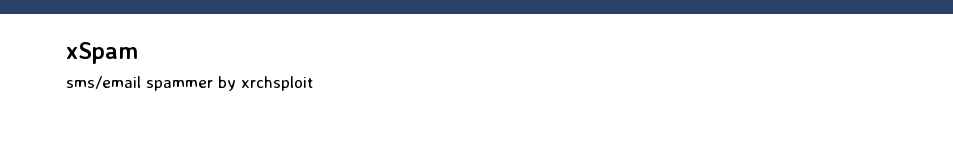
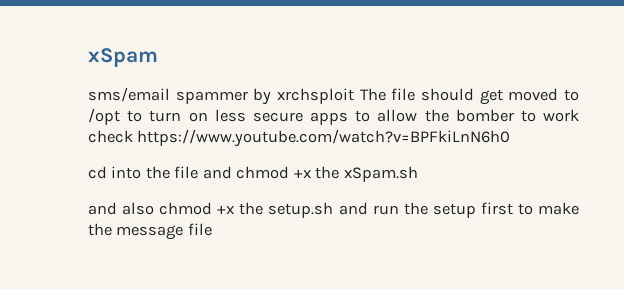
- sms/email spammer by xrchsploit
+ sms/email spammer by xrchsploit The file should get moved to /opt to turn on less secure apps to allow the bomber to work check https://www.youtube.com/watch?v=BPFkiLnN6h0
+ cd into the file and chmod +x the xSpam.sh
+ and also chmod +x the setup.sh and run the setup first to make the message file

